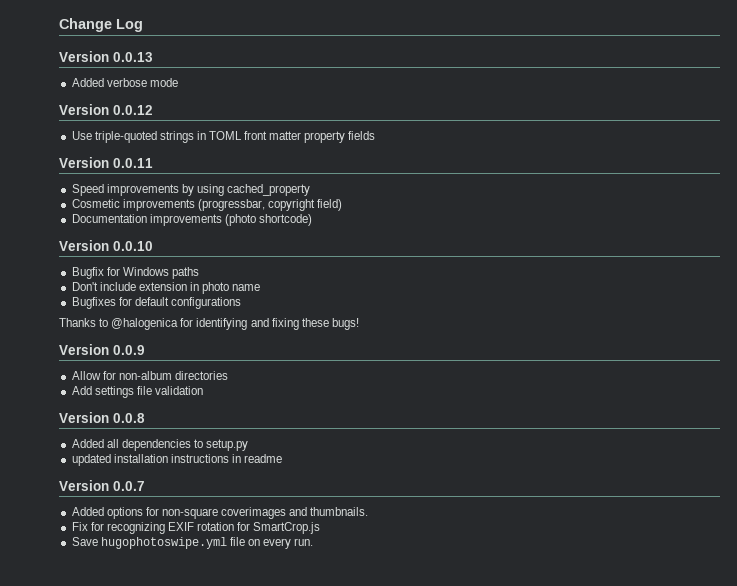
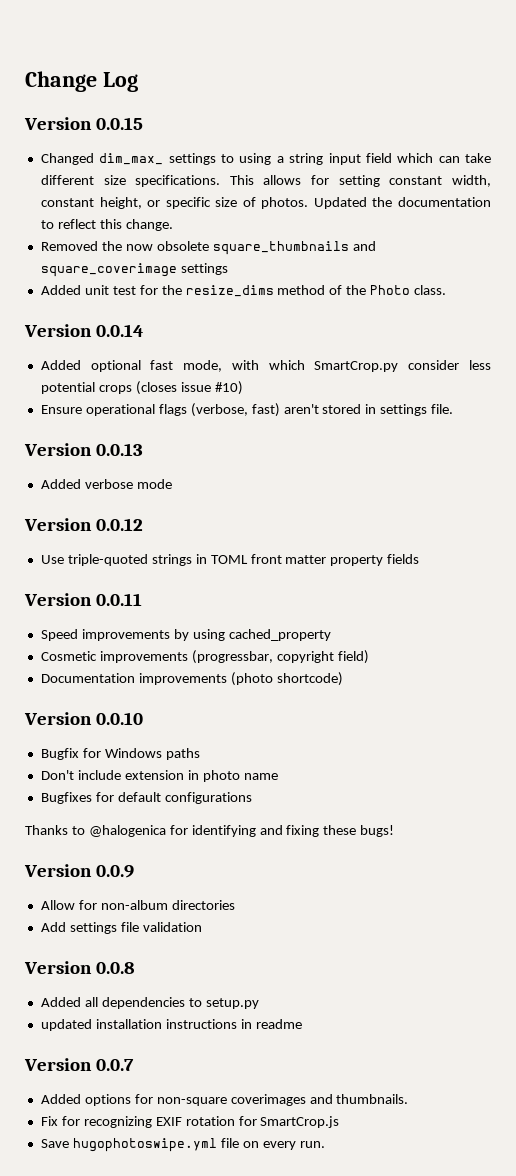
+ Version 0.0.15
+ Changed dim_max_ settings to using a string input field which can take different size specifications. This allows for setting constant width, constant height, or specific size of photos. Updated the documentation to reflect this change.
+ Removed the now obsolete square_thumbnails and square_coverimage settings
+ Added unit test for the resize_dims method of the Photo class.
+ Version 0.0.14
+ Added optional fast mode, with which SmartCrop.py consider less potential crops (closes issue #10)
+ Ensure operational flags (verbose, fast) aren't stored in settings file.

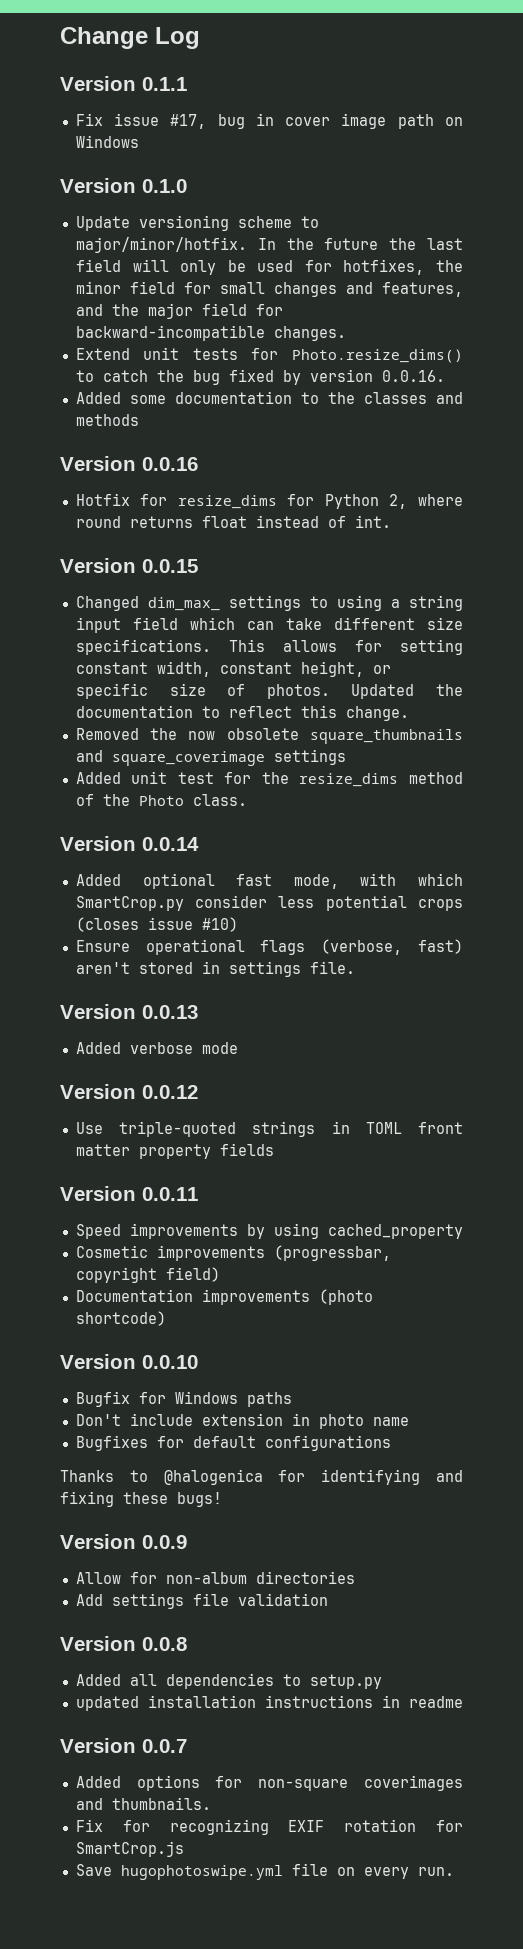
+ Version 0.1.1
+ Fix issue #17, bug in cover image path on Windows
+ Version 0.1.0
+ Update versioning scheme to major/minor/hotfix. In the future the last field will only be used for hotfixes, the minor field for small changes and features, and the major field for backward-incompatible changes.
+ Extend unit tests for Photo.resize_dims() to catch the bug fixed by version 0.0.16.
+ Added some documentation to the classes and methods
+ Version 0.0.16
+ Hotfix for resize_dims for Python 2, where round returns float instead of int.

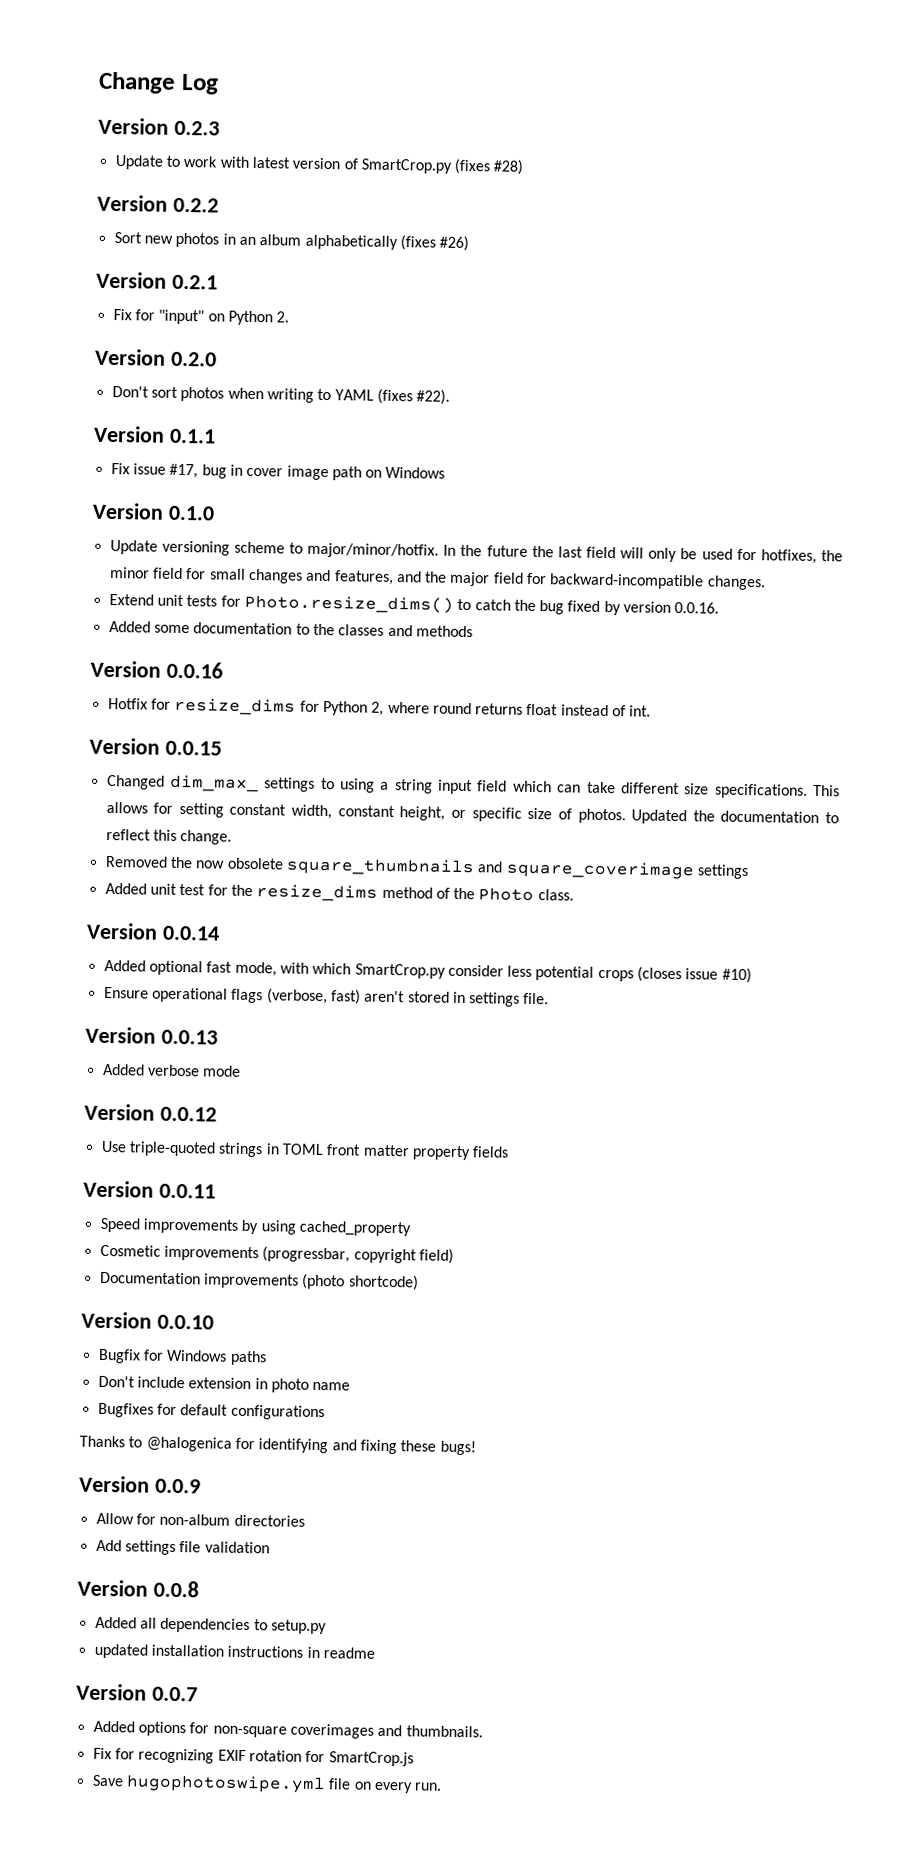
+ Version 0.2.3
+ Update to work with latest version of SmartCrop.py (fixes #28)
+ Version 0.2.2
+ Sort new photos in an album alphabetically (fixes #26)
+ Version 0.2.1
+ Fix for "input" on Python 2.
+ Version 0.2.0
+ Don't sort photos when writing to YAML (fixes #22).

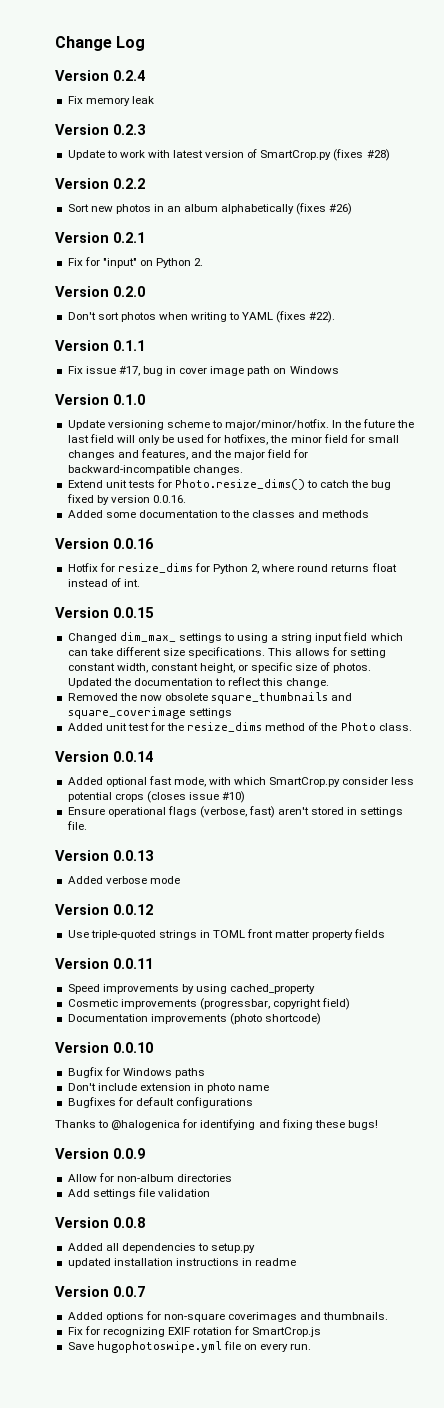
+ Version 0.2.4
+ Fix memory leak

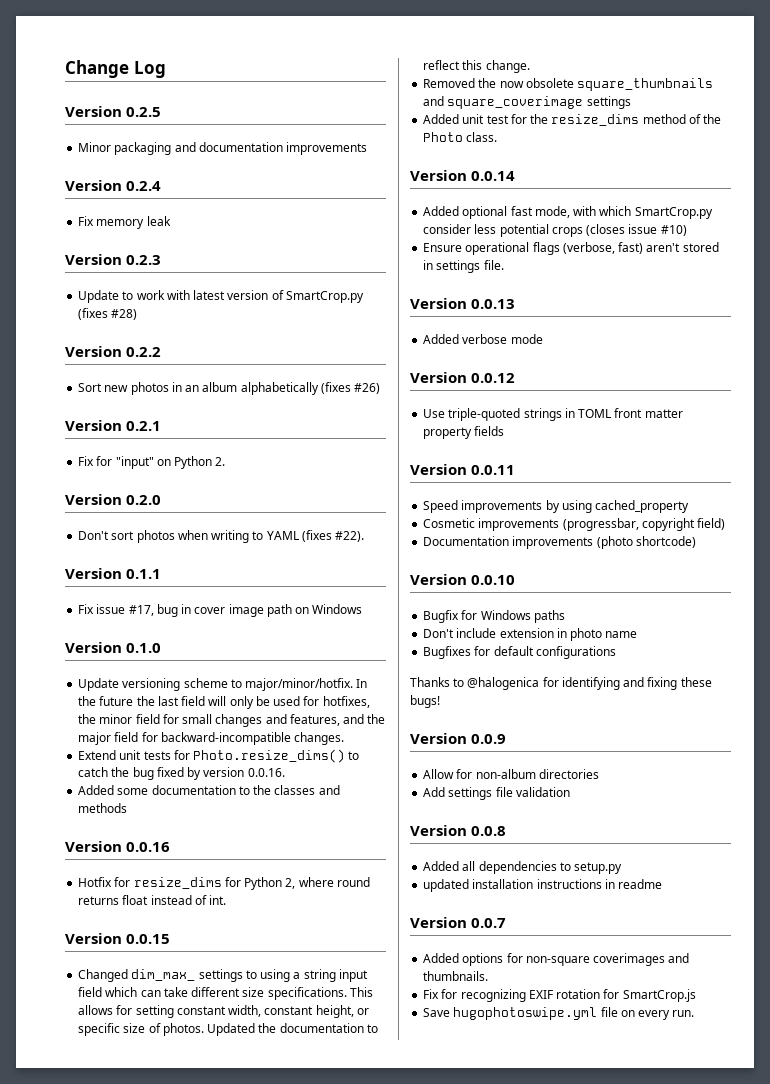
+ Version 0.2.5
+ Minor packaging and documentation improvements

